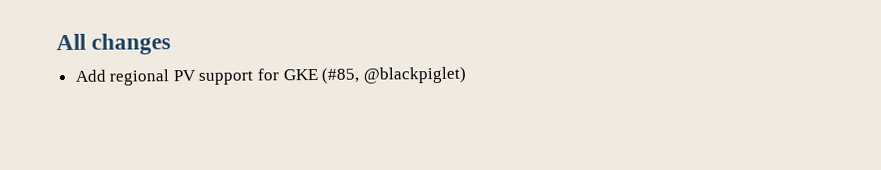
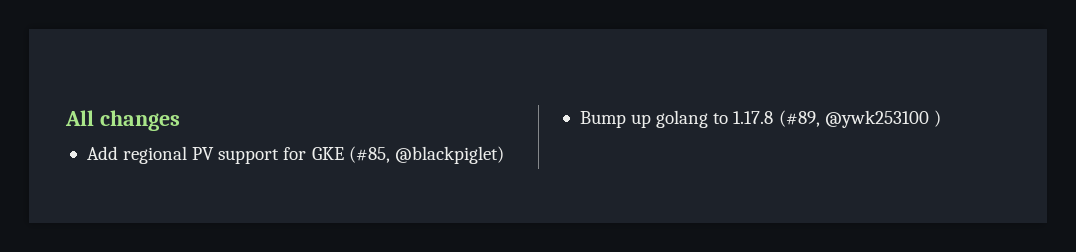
+ Bump up golang to 1.17.8 (#89, @ywk253100 )

